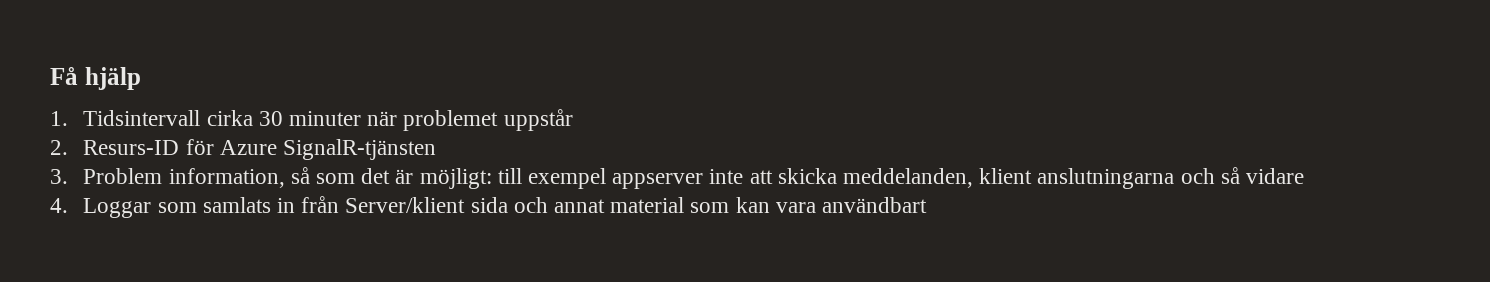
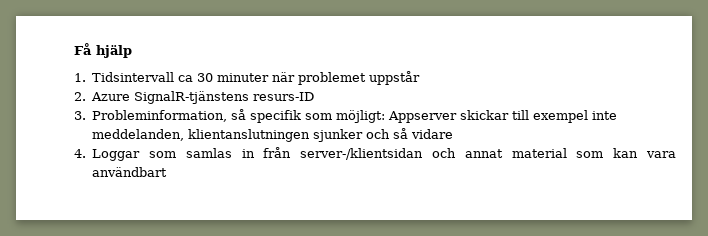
- 1. Tidsintervall cirka 30 minuter när problemet uppstår
+ 1. Tidsintervall ca 30 minuter när problemet uppstår
- 2. Resurs-ID för Azure SignalR-tjänsten
- 3. Problem information, så som det är möjligt: till exempel appserver inte att skicka meddelanden, klient anslutningarna och så vidare
+ 2. Azure SignalR-tjänstens resurs-ID
+ 3. Probleminformation, så specifik som möjligt: Appserver skickar till exempel inte meddelanden, klientanslutningen sjunker och så vidare
- 4. Loggar som samlats in från Server/klient sida och annat material som kan vara användbart
+ 4. Loggar som samlas in från server-/klientsidan och annat material som kan vara användbart

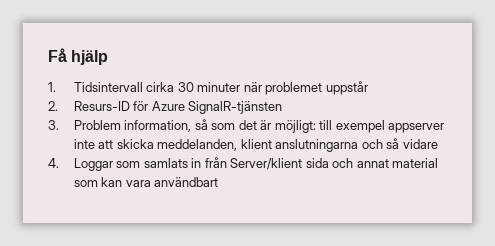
- 1. Tidsintervall ca 30 minuter när problemet uppstår
+ 1. Tidsintervall cirka 30 minuter när problemet uppstår
- 2. Azure SignalR-tjänstens resurs-ID
- 3. Probleminformation, så specifik som möjligt: Appserver skickar till exempel inte meddelanden, klientanslutningen sjunker och så vidare
+ 2. Resurs-ID för Azure SignalR-tjänsten
+ 3. Problem information, så som det är möjligt: till exempel appserver inte att skicka meddelanden, klient anslutningarna och så vidare
- 4. Loggar som samlas in från server-/klientsidan och annat material som kan vara användbart
+ 4. Loggar som samlats in från Server/klient sida och annat material som kan vara användbart

